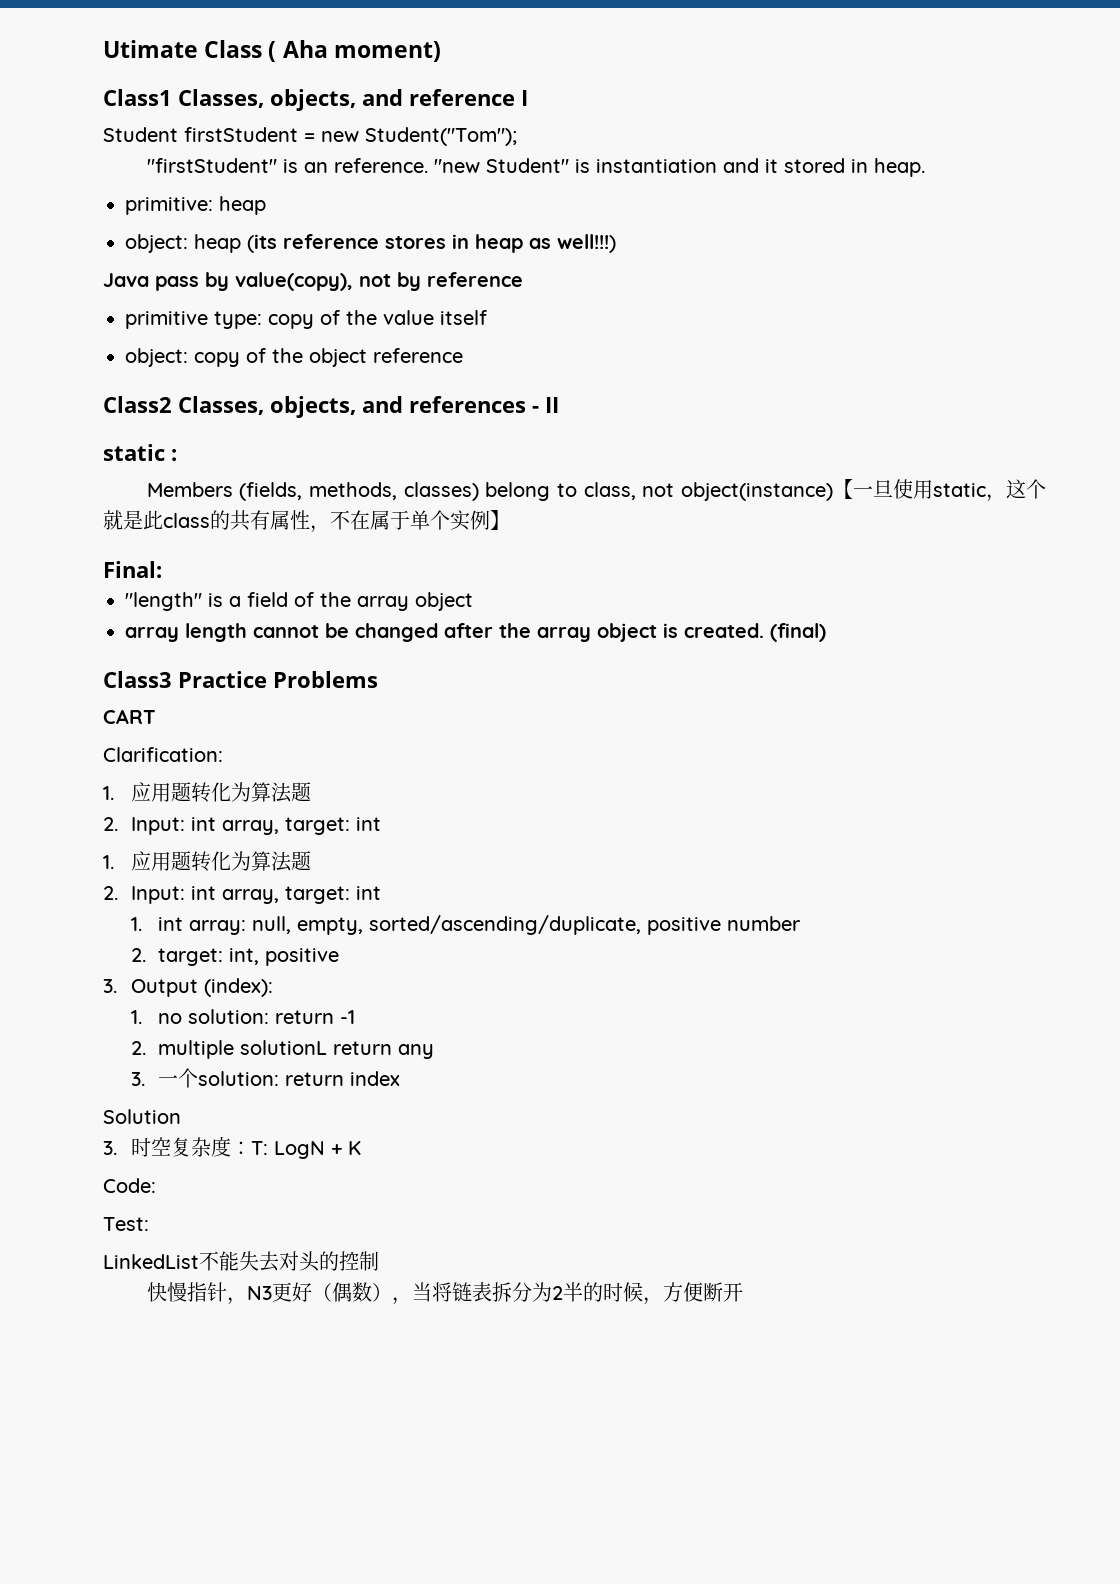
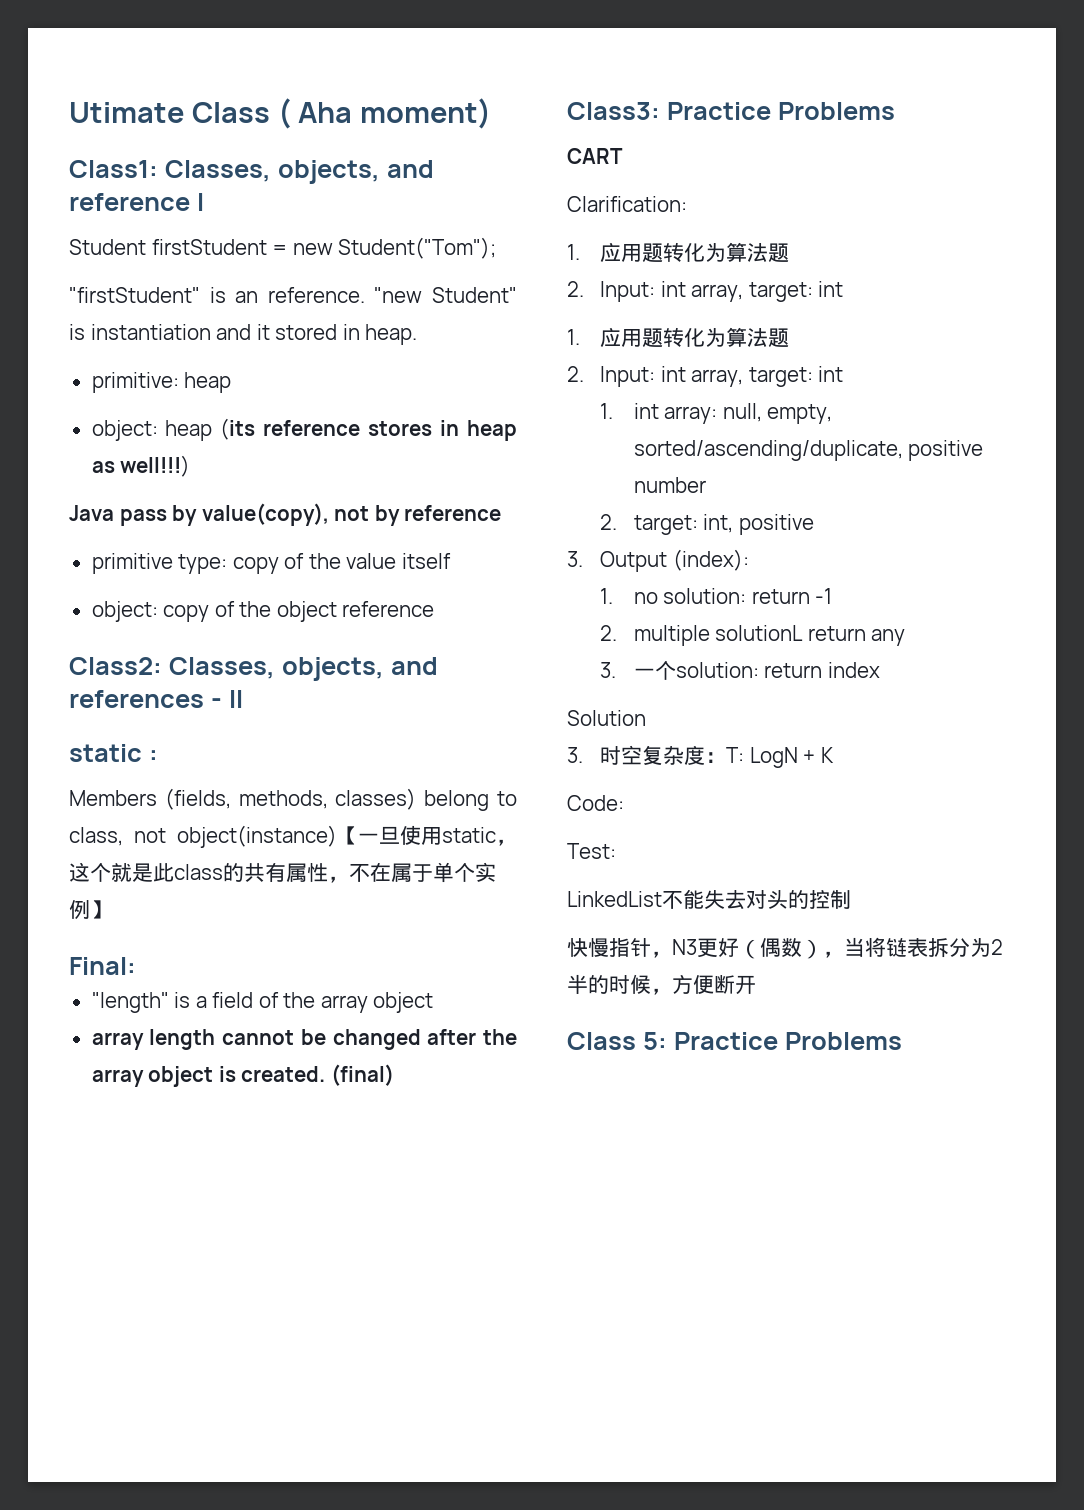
- Class1 Classes, objects, and reference I
+ Class1: Classes, objects, and reference I
- Class2 Classes, objects, and references - II
+ Class2: Classes, objects, and references - II
- Class3 Practice Problems
+ Class3: Practice Problems
+ Class 5: Practice Problems

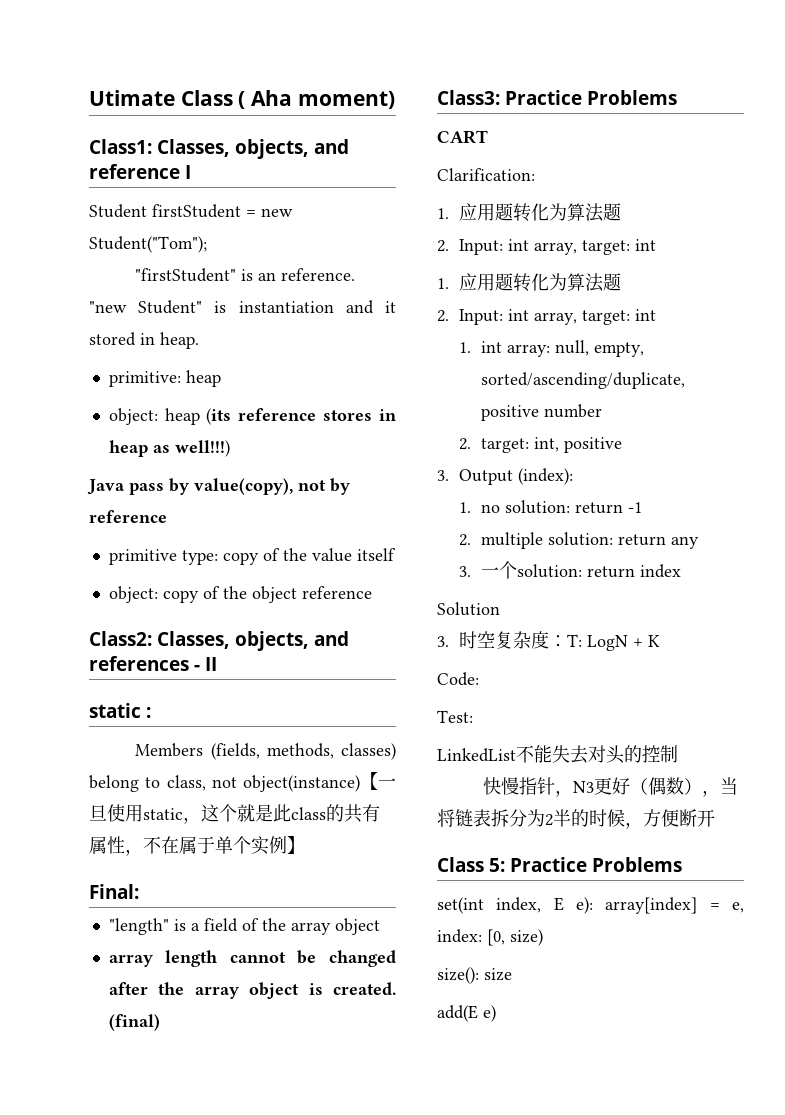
- 2. multiple solutionL return any
+ 2. multiple solution: return any
+ set(int index, E e): array[index] = e, index: [0, size)
+ size(): size
+ add(E e)

